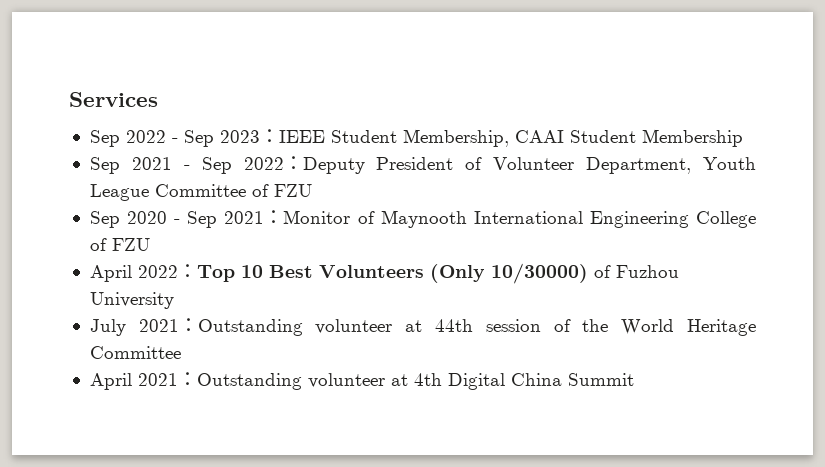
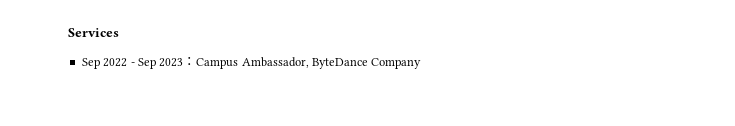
- Sep 2022 - Sep 2023：IEEE Student Membership, CAAI Student Membership
- Sep 2021 - Sep 2022：Deputy President of Volunteer Department, Youth League Committee of FZU
- Sep 2020 - Sep 2021：Monitor of Maynooth International Engineering College of FZU
- April 2022：Top 10 Best Volunteers (Only 10/30000) of Fuzhou University
- July 2021：Outstanding volunteer at 44th session of the World Heritage Committee
- April 2021：Outstanding volunteer at 4th Digital China Summit
+ Sep 2022 - Sep 2023：Campus Ambassador, ByteDance Company

